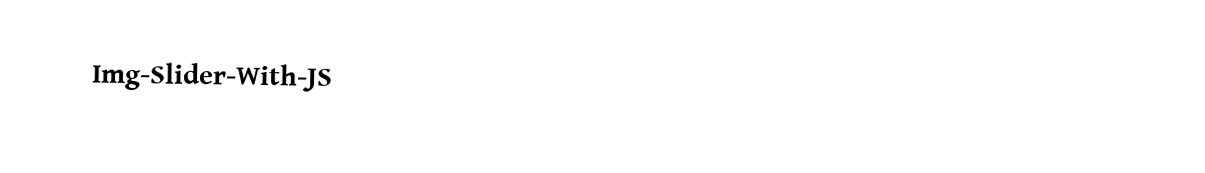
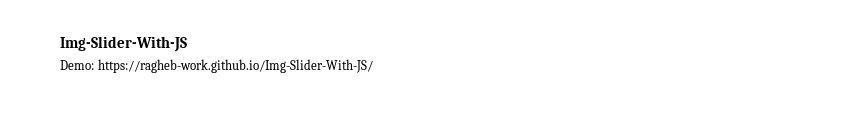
+ Demo: https://ragheb-work.github.io/Img-Slider-With-JS/

